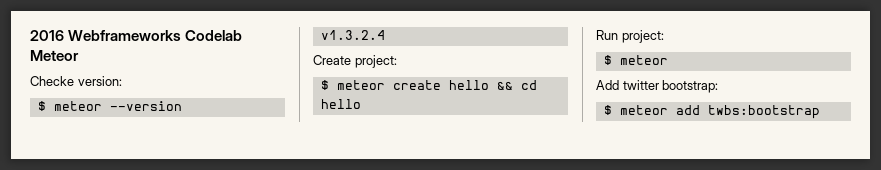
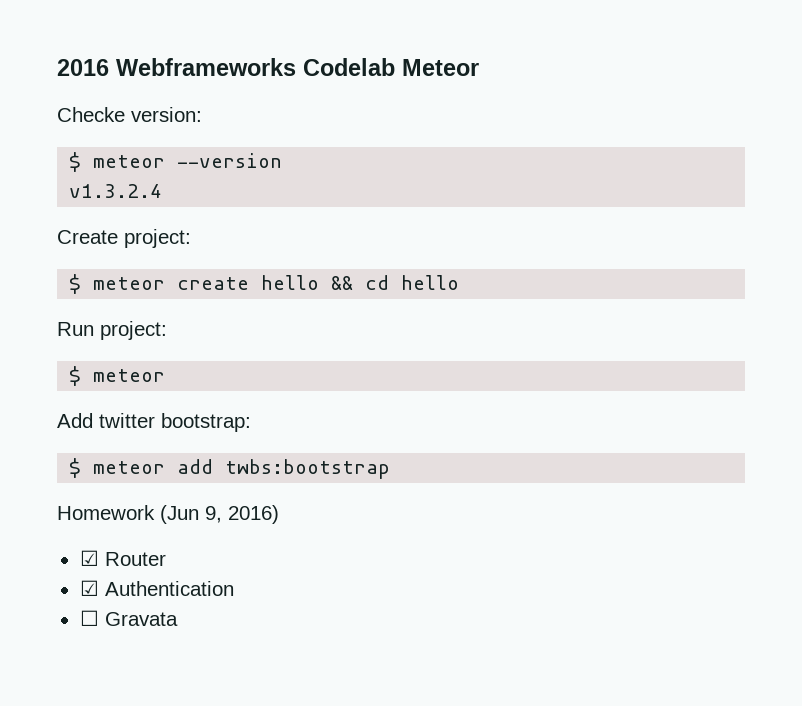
+ Homework (Jun 9, 2016)
+ ☑ Router
+ ☑ Authentication
+ ☐ Gravata

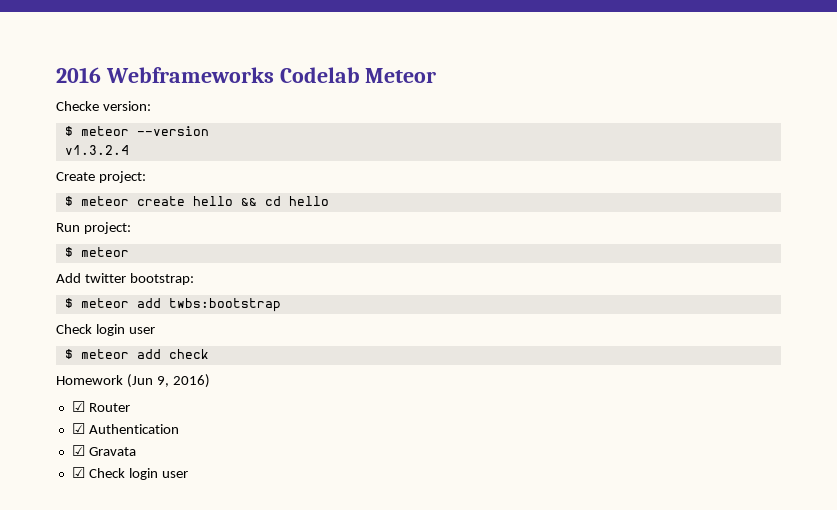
  $ meteor add twbs:bootstrap
+ Check login user
+ $ meteor add check
- ☐ Gravata
+ ☑ Gravata
+ ☑ Check login user

